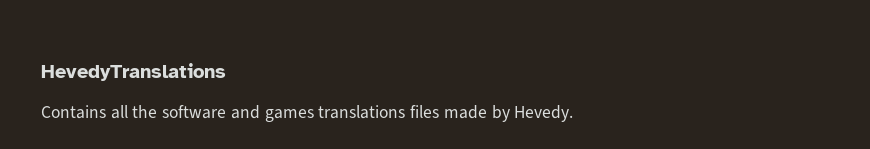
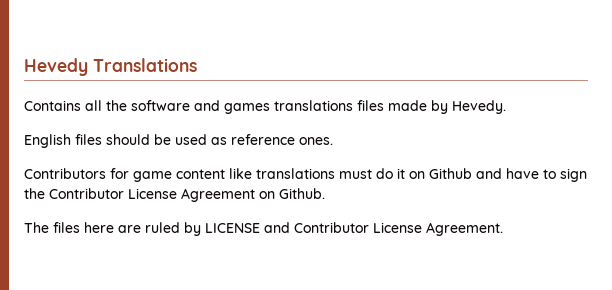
- HevedyTranslations
+ Hevedy Translations
+ English files should be used as reference ones.
+ Contributors for game content like translations must do it on Github and have to sign the Contributor License Agreement on Github.
+ The files here are ruled by LICENSE and Contributor License Agreement.

